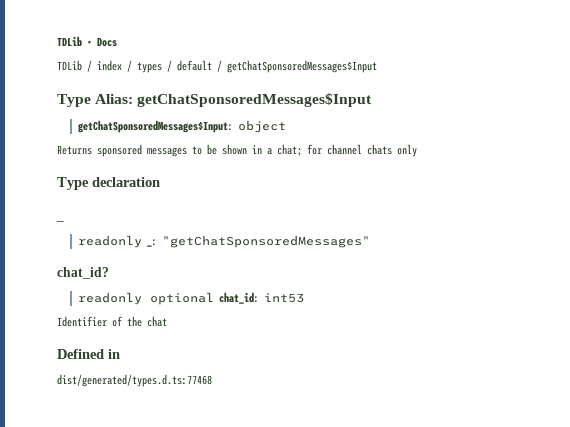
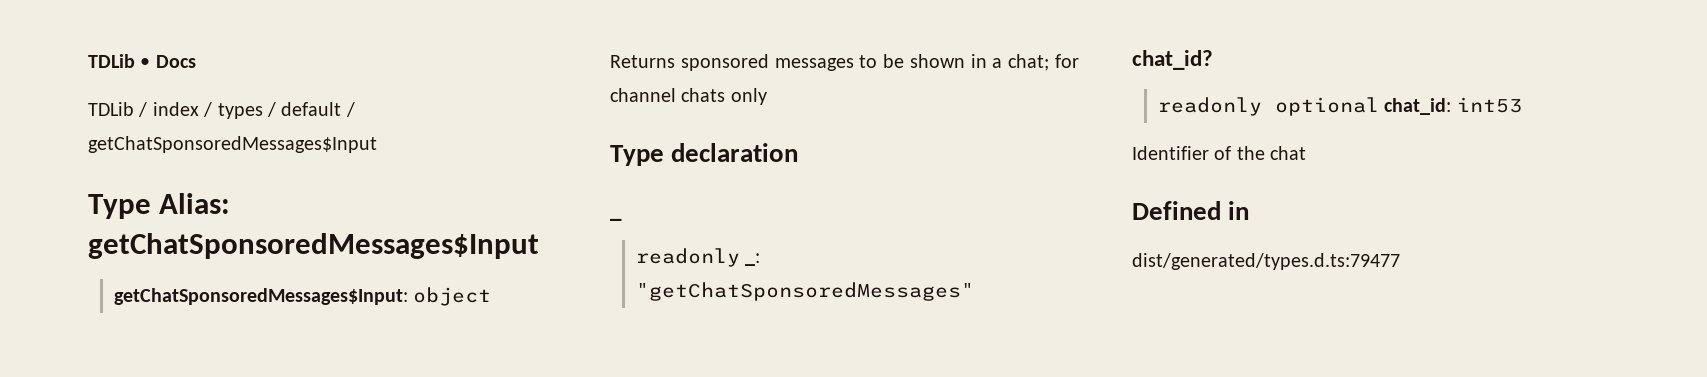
- dist/generated/types.d.ts:77468
+ dist/generated/types.d.ts:79477

